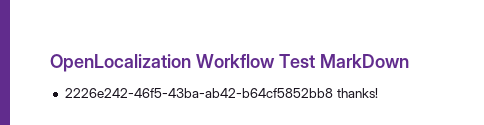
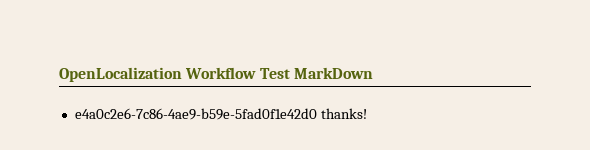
- 2226e242-46f5-43ba-ab42-b64cf5852bb8 thanks!
+ e4a0c2e6-7c86-4ae9-b59e-5fad0f1e42d0 thanks!

